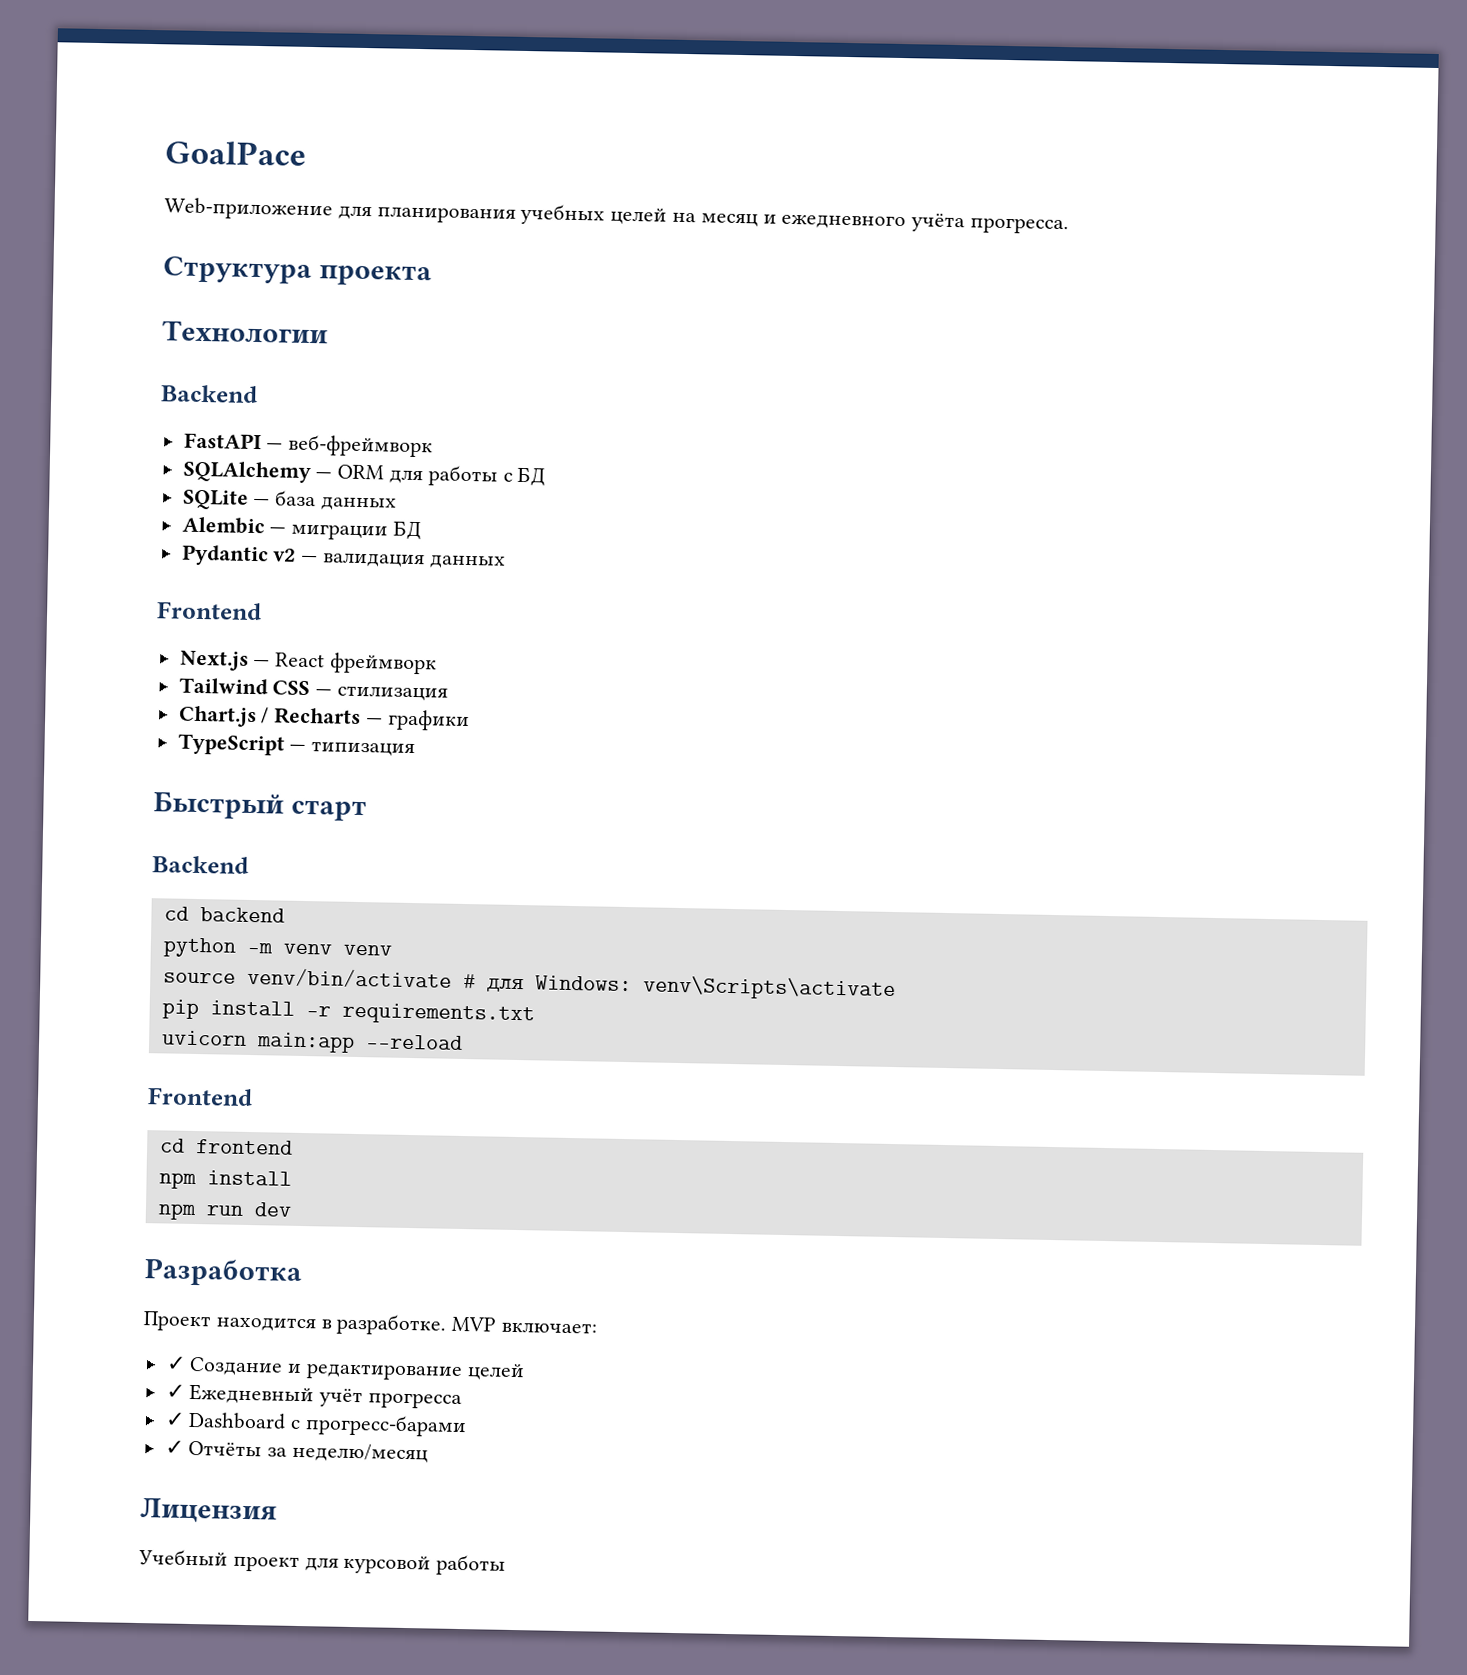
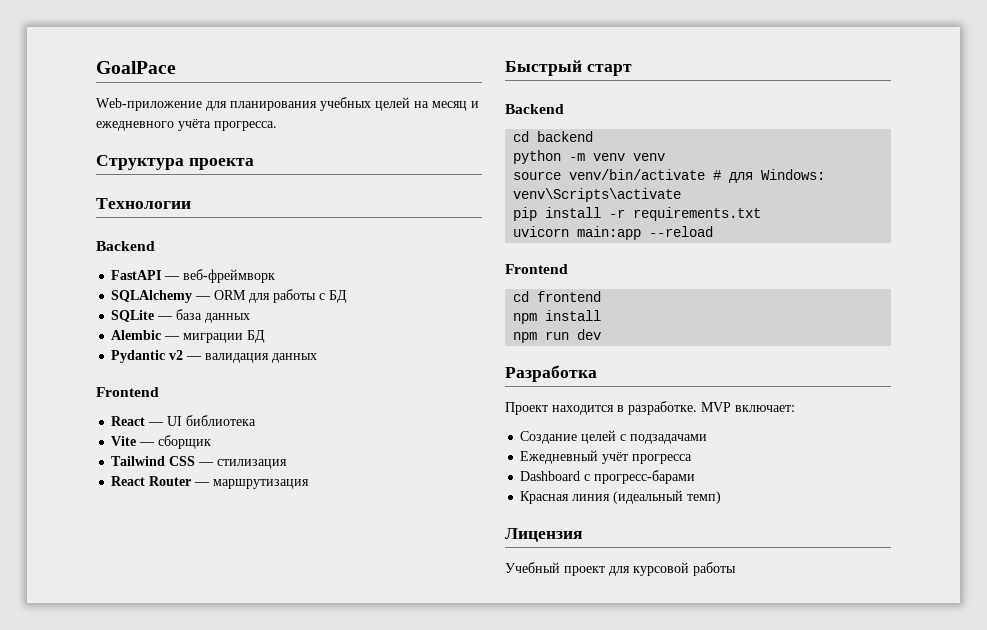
- Next.js — React фреймворк
+ React — UI библиотека
+ Vite — сборщик
  Tailwind CSS — стилизация
- Chart.js / Recharts — графики
- TypeScript — типизация
+ React Router — маршрутизация
- ✓ Создание и редактирование целей
- ✓ Ежедневный учёт прогресса
+ Создание целей с подзадачами
+ Ежедневный учёт прогресса
- ✓ Dashboard с прогресс-барами
+ Dashboard с прогресс-барами
- ✓ Отчёты за неделю/месяц
+ Красная линия (идеальный темп)

